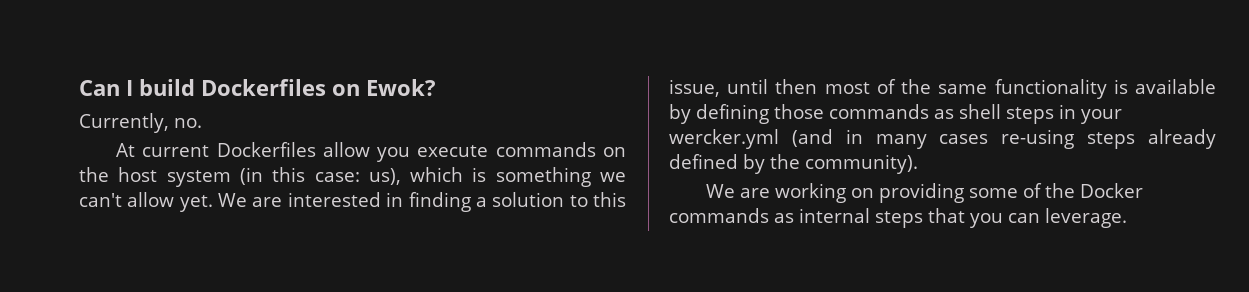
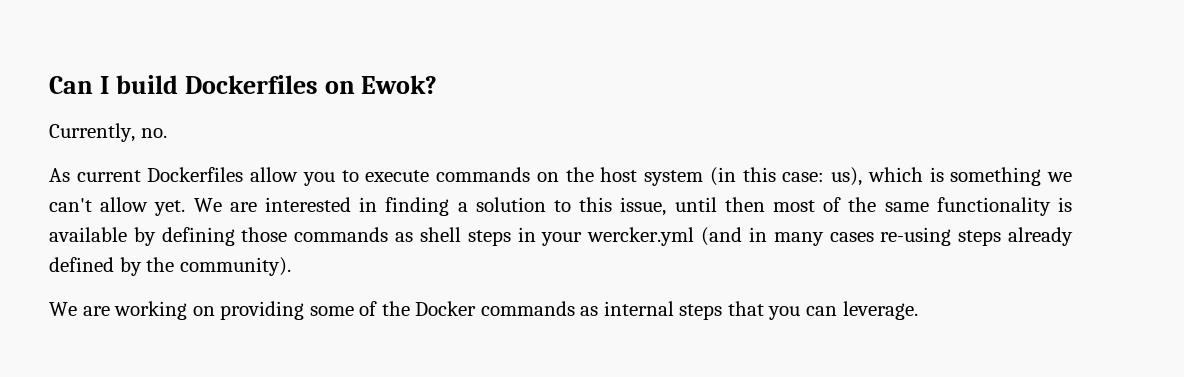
- At current Dockerfiles allow you execute commands on the host system (in this case: us), which is something we can't allow yet.
+ As current Dockerfiles allow you to execute commands on the host system (in this case: us), which is something we can't allow yet.

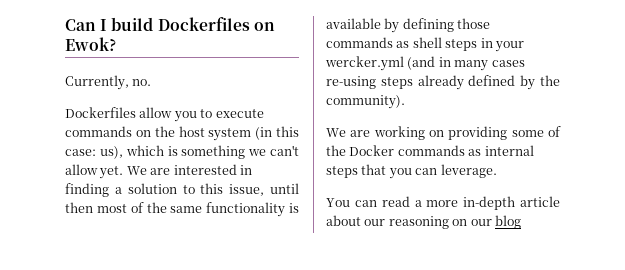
- As current Dockerfiles allow you to execute commands on the host system (in this case: us), which is something we can't allow yet.
+ Dockerfiles allow you to execute commands on the host system (in this case: us), which is something we can't allow yet.
+ You can read a more in-depth article about our reasoning on our blog

